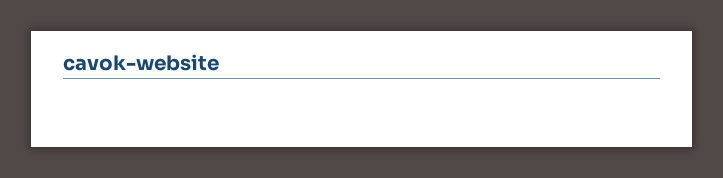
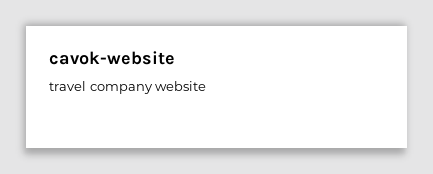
+ travel company website

